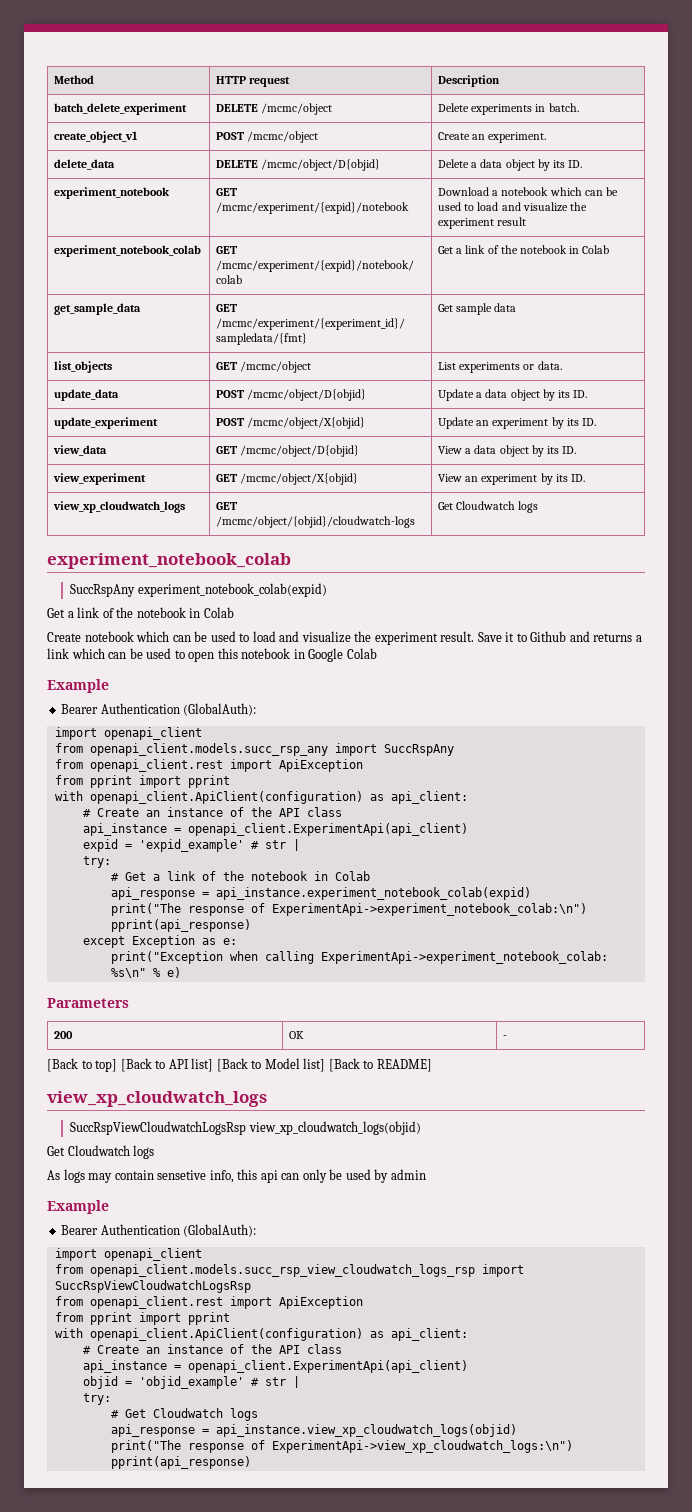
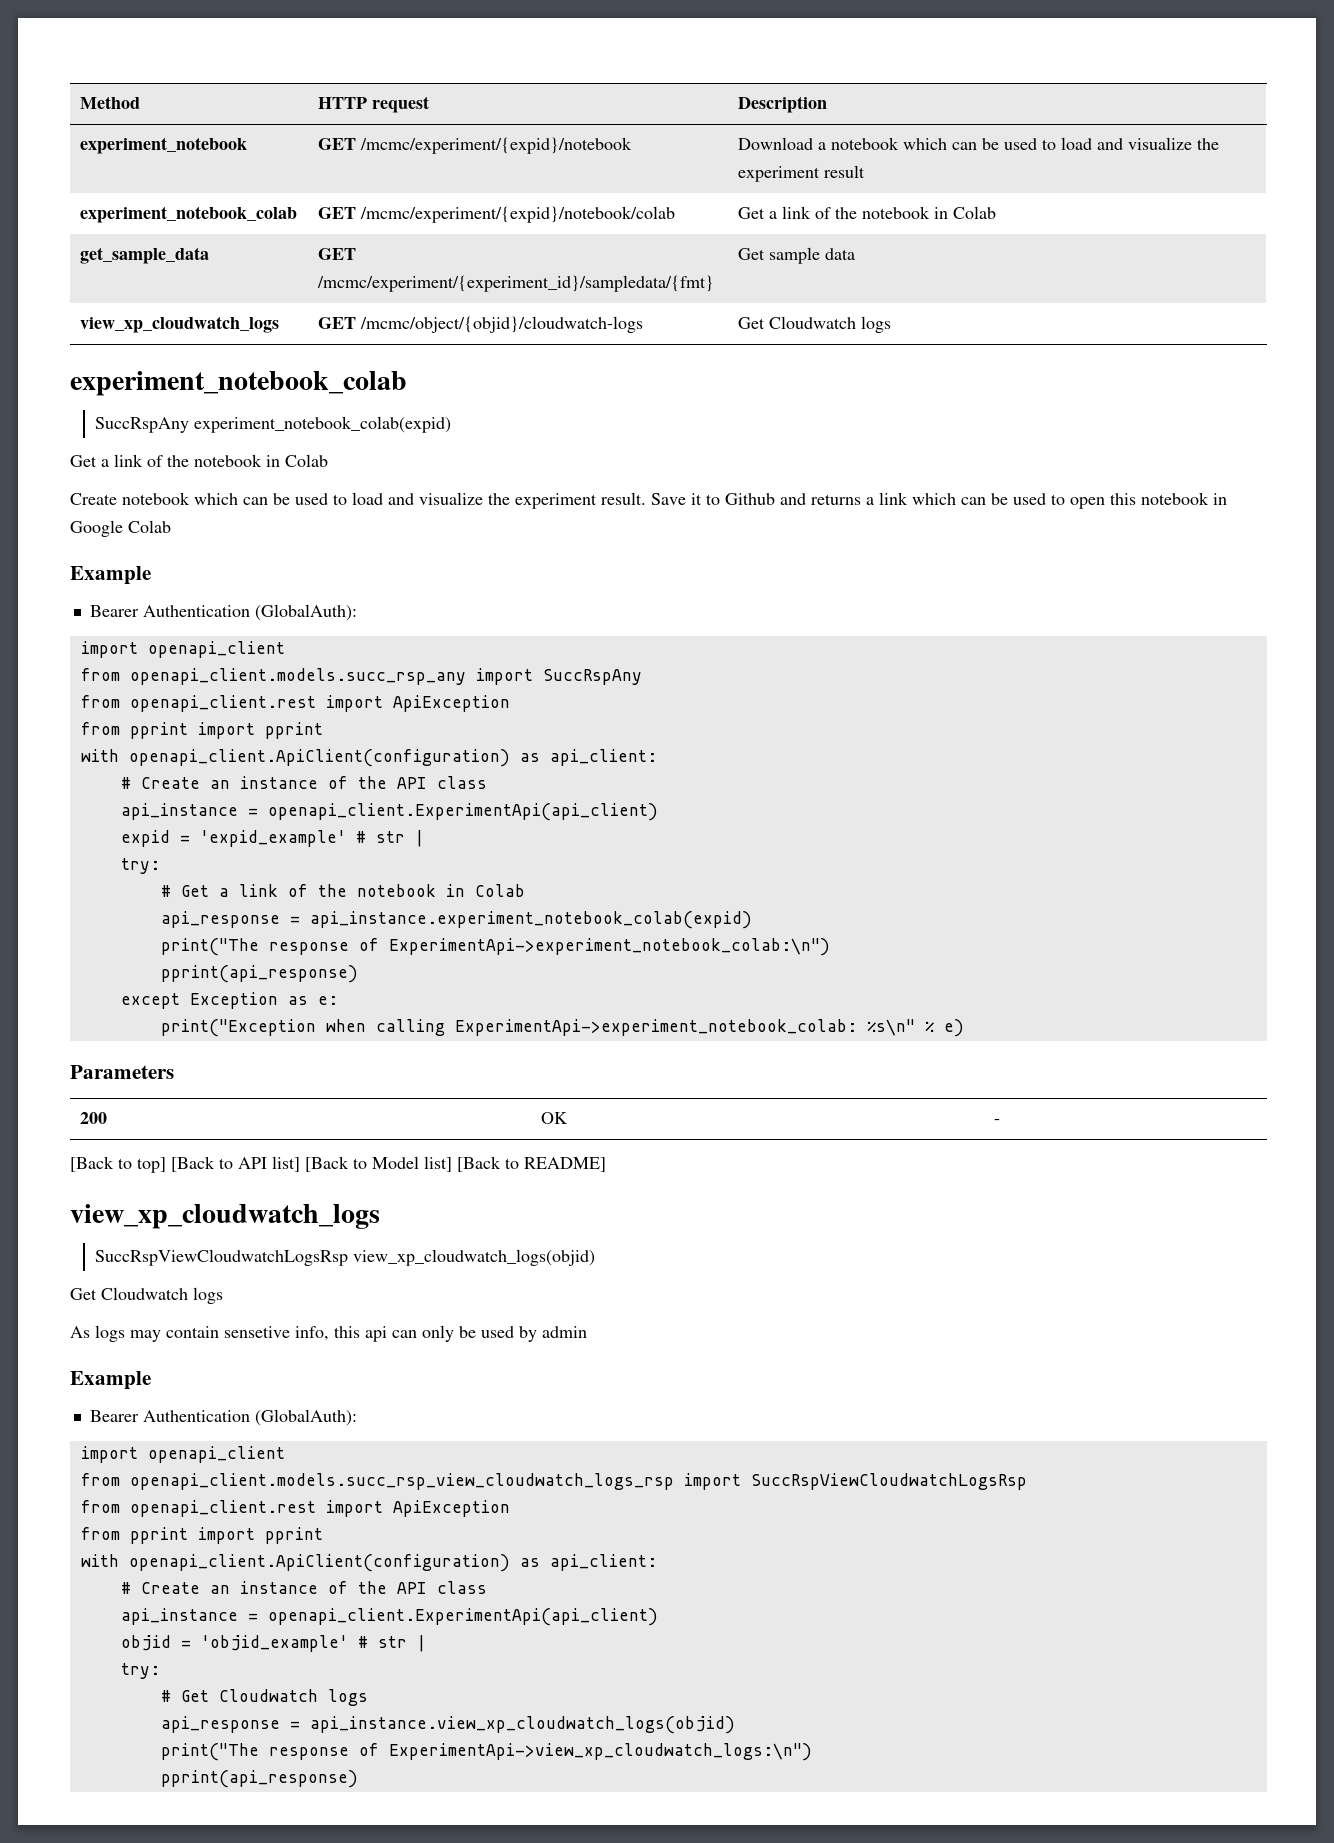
- batch_delete_experiment | DELETE /mcmc/object | Delete experiments in batch.
- create_object_v1 | POST /mcmc/object | Create an experiment.
- delete_data | DELETE /mcmc/object/D{objid} | Delete a data object by its ID.
- list_objects | GET /mcmc/object | List experiments or data.
- update_data | POST /mcmc/object/D{objid} | Update a data object by its ID.
- update_experiment | POST /mcmc/object/X{objid} | Update an experiment by its ID.
- view_data | GET /mcmc/object/D{objid} | View a data object by its ID.
- view_experiment | GET /mcmc/object/X{objid} | View an experiment by its ID.

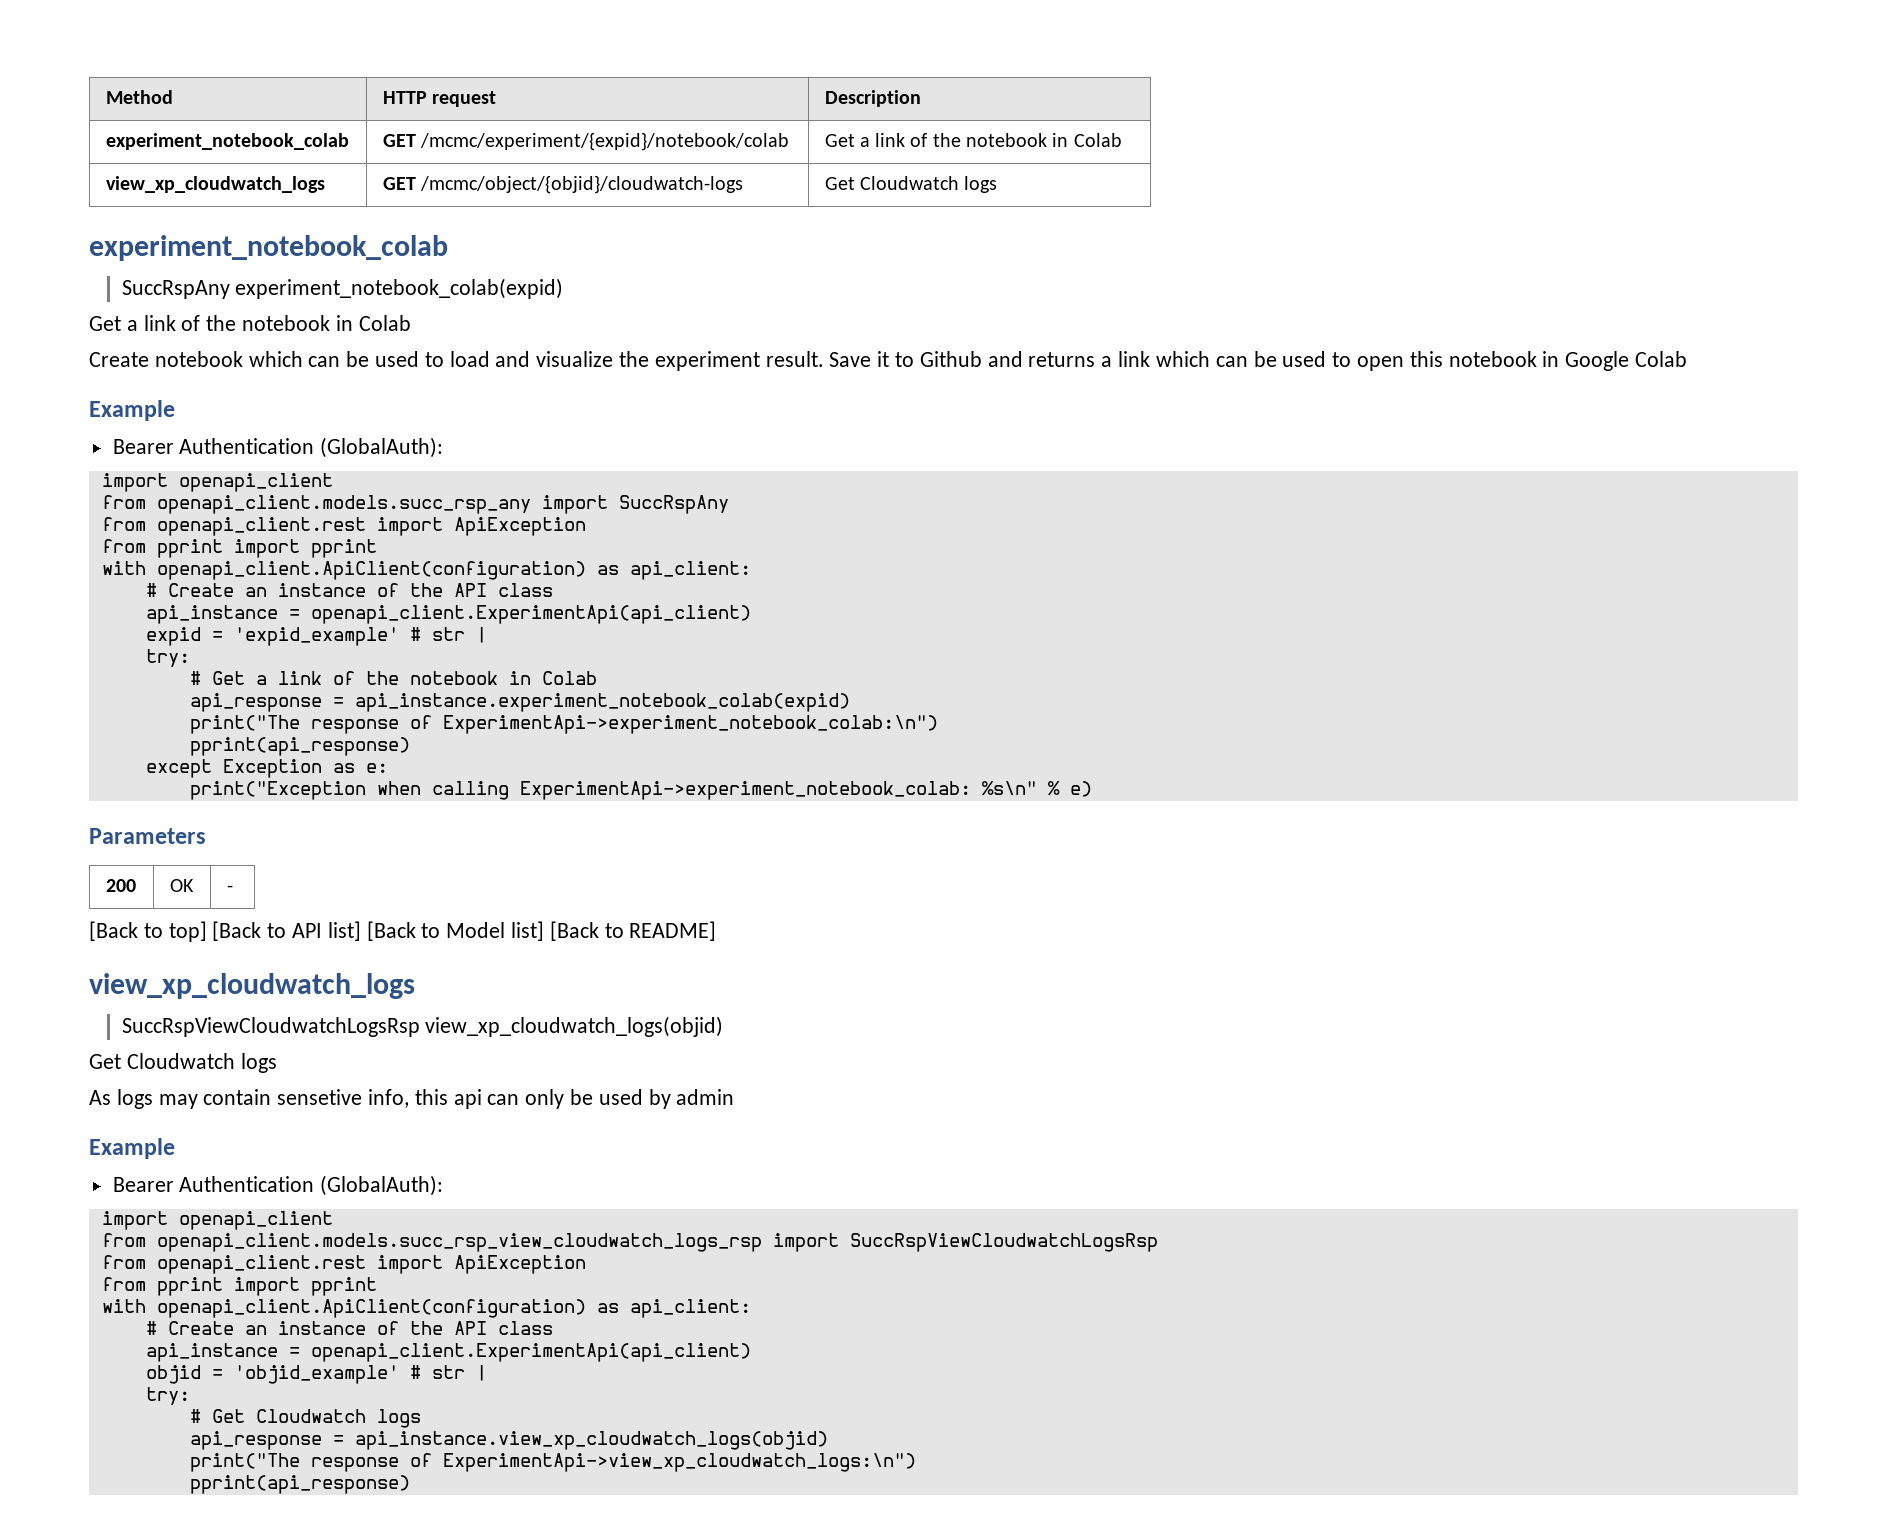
- experiment_notebook | GET /mcmc/experiment/{expid}/notebook | Download a notebook which can be used to load and visualize the experiment result
- get_sample_data | GET /mcmc/experiment/{experiment_id}/sampledata/{fmt} | Get sample data

